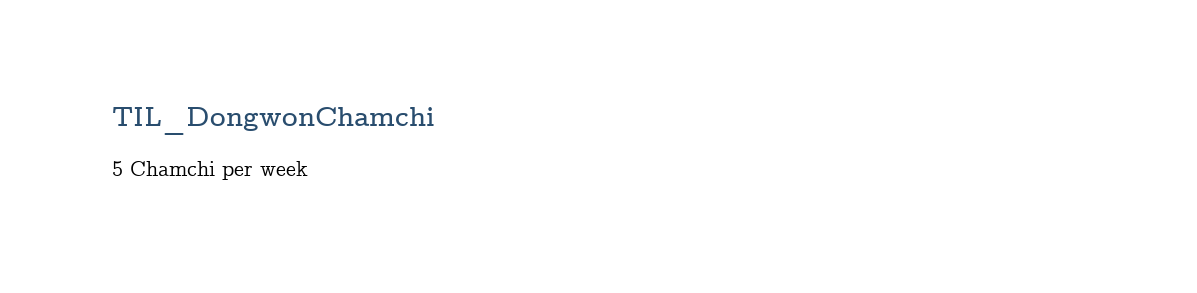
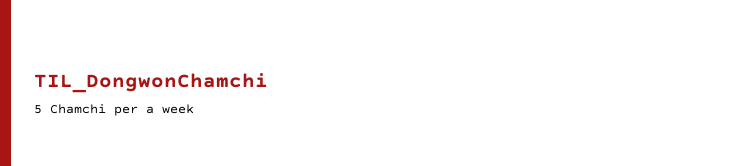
- 5 Chamchi per week
+ 5 Chamchi per a week

